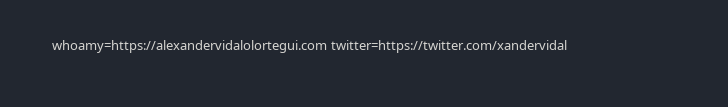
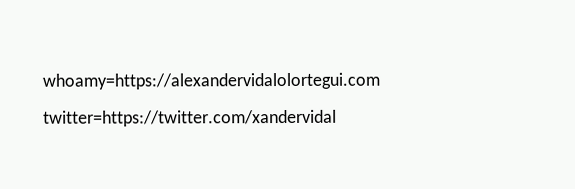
- whoamy=https://alexandervidalolortegui.com twitter=https://twitter.com/xandervidal
+ whoamy=https://alexandervidalolortegui.com
+ twitter=https://twitter.com/xandervidal

